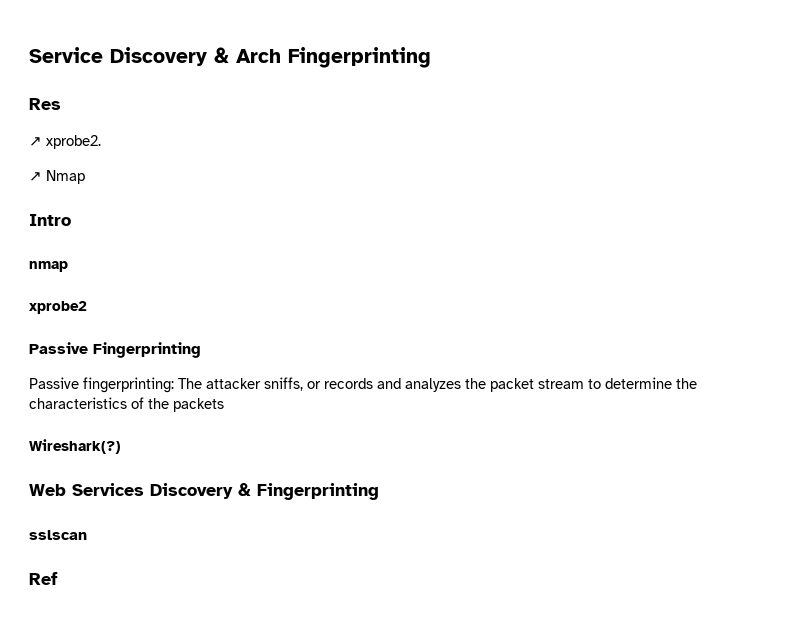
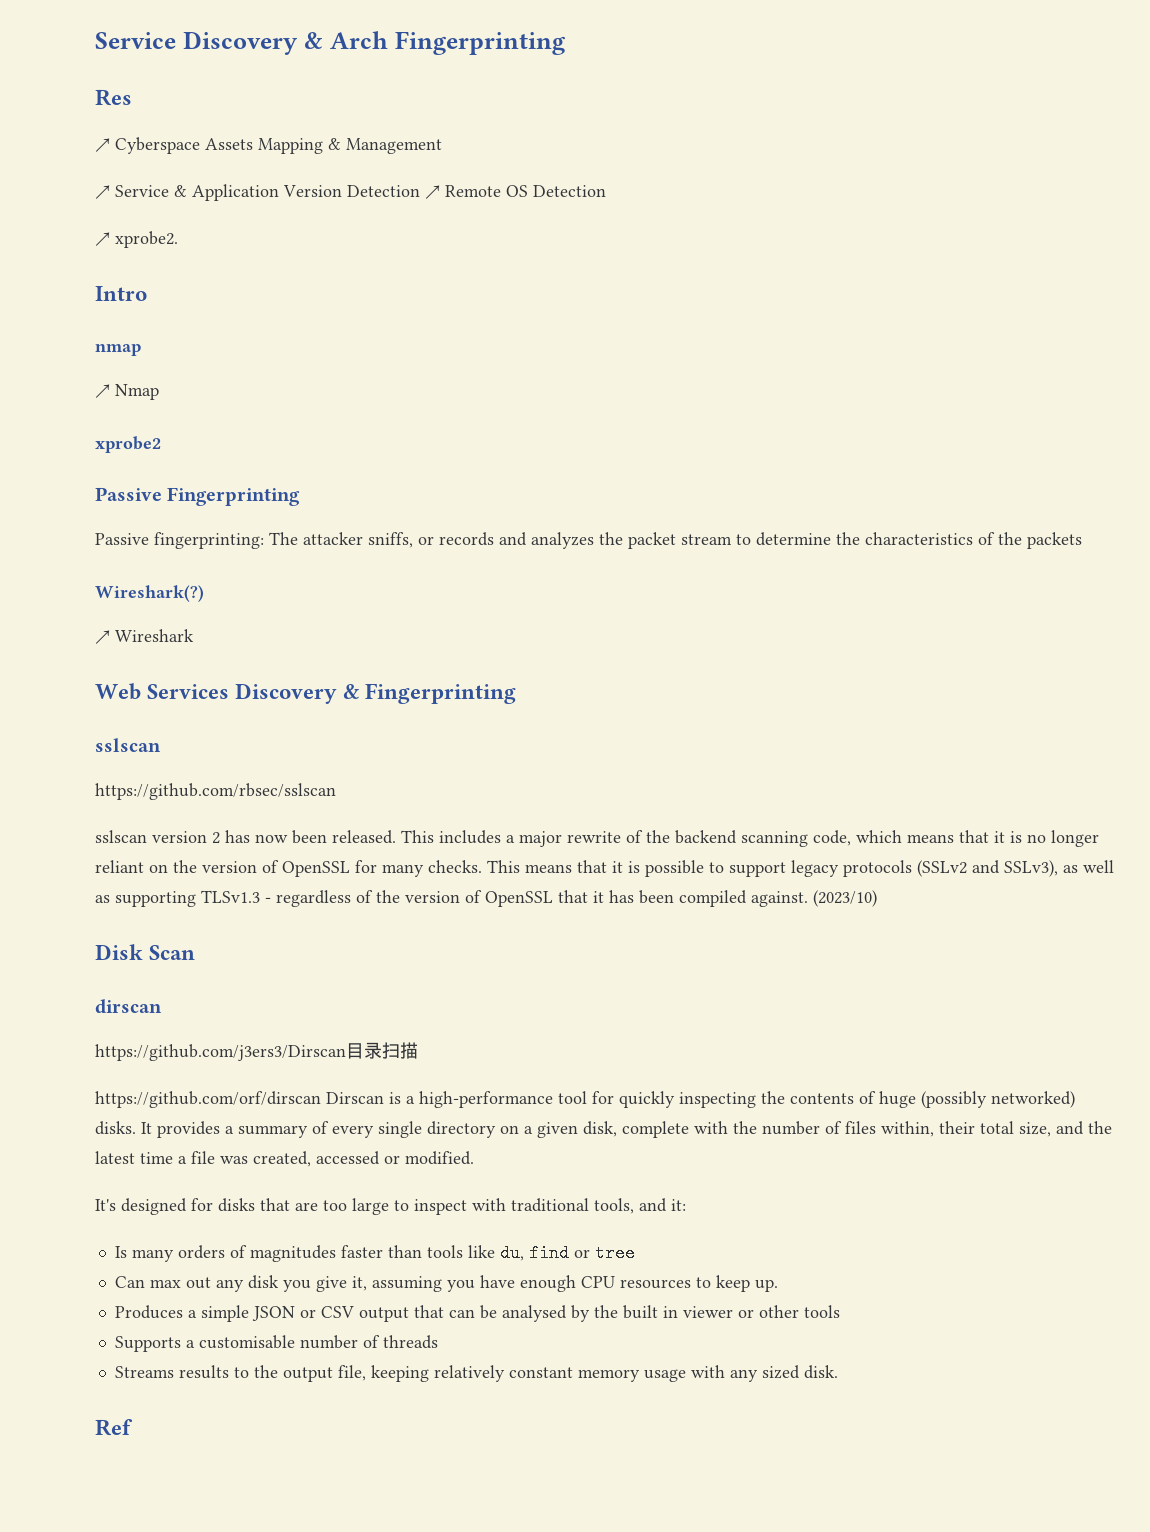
+ ↗ Cyberspace Assets Mapping & Management
+ ↗ Service & Application Version Detection ↗ Remote OS Detection
  ↗ xprobe2.
- ↗ Nmap
+ ↗ Nmap
+ ↗ Wireshark
+ https://github.com/rbsec/sslscan
+ sslscan version 2 has now been released. This includes a major rewrite of the backend scanning code, which means that it is no longer reliant on the version of OpenSSL for many checks. This means that it is possible to support legacy protocols (SSLv2 and SSLv3), as well as supporting TLSv1.3 - regardless of the version of OpenSSL that it has been compiled against. (2023/10)
+ Disk Scan
+ dirscan
+ https://github.com/j3ers3/Dirscan目录扫描
+ https://github.com/orf/dirscan Dirscan is a high-performance tool for quickly inspecting the contents of huge (possibly networked) disks. It provides a summary of every single directory on a given disk, complete with the number of files within, their total size, and the latest time a file was created, accessed or modified.
+ It's designed for disks that are too large to inspect with traditional tools, and it:
+ Is many orders of magnitudes faster than tools like du, find or tree
+ Can max out any disk you give it, assuming you have enough CPU resources to keep up.
+ Produces a simple JSON or CSV output that can be analysed by the built in viewer or other tools
+ Supports a customisable number of threads
+ Streams results to the output file, keeping relatively constant memory usage with any sized disk.

